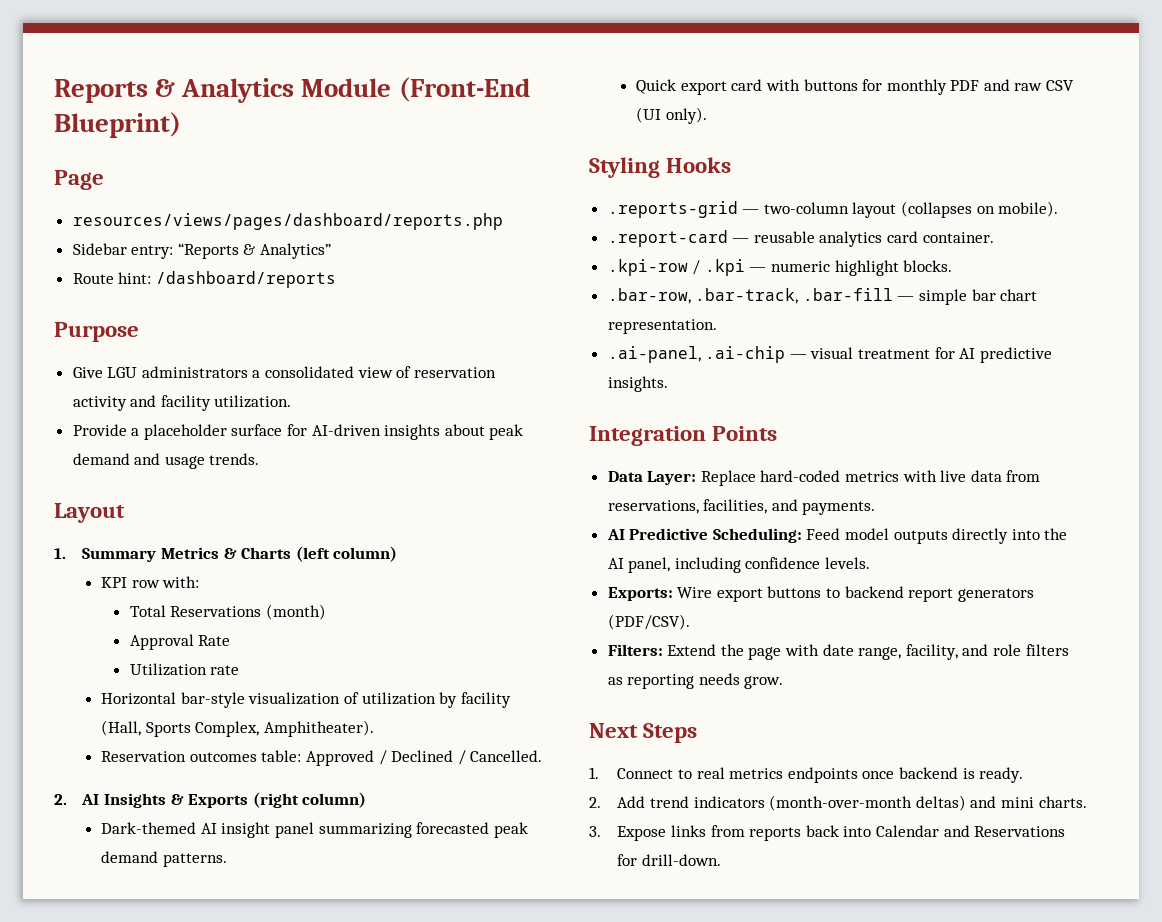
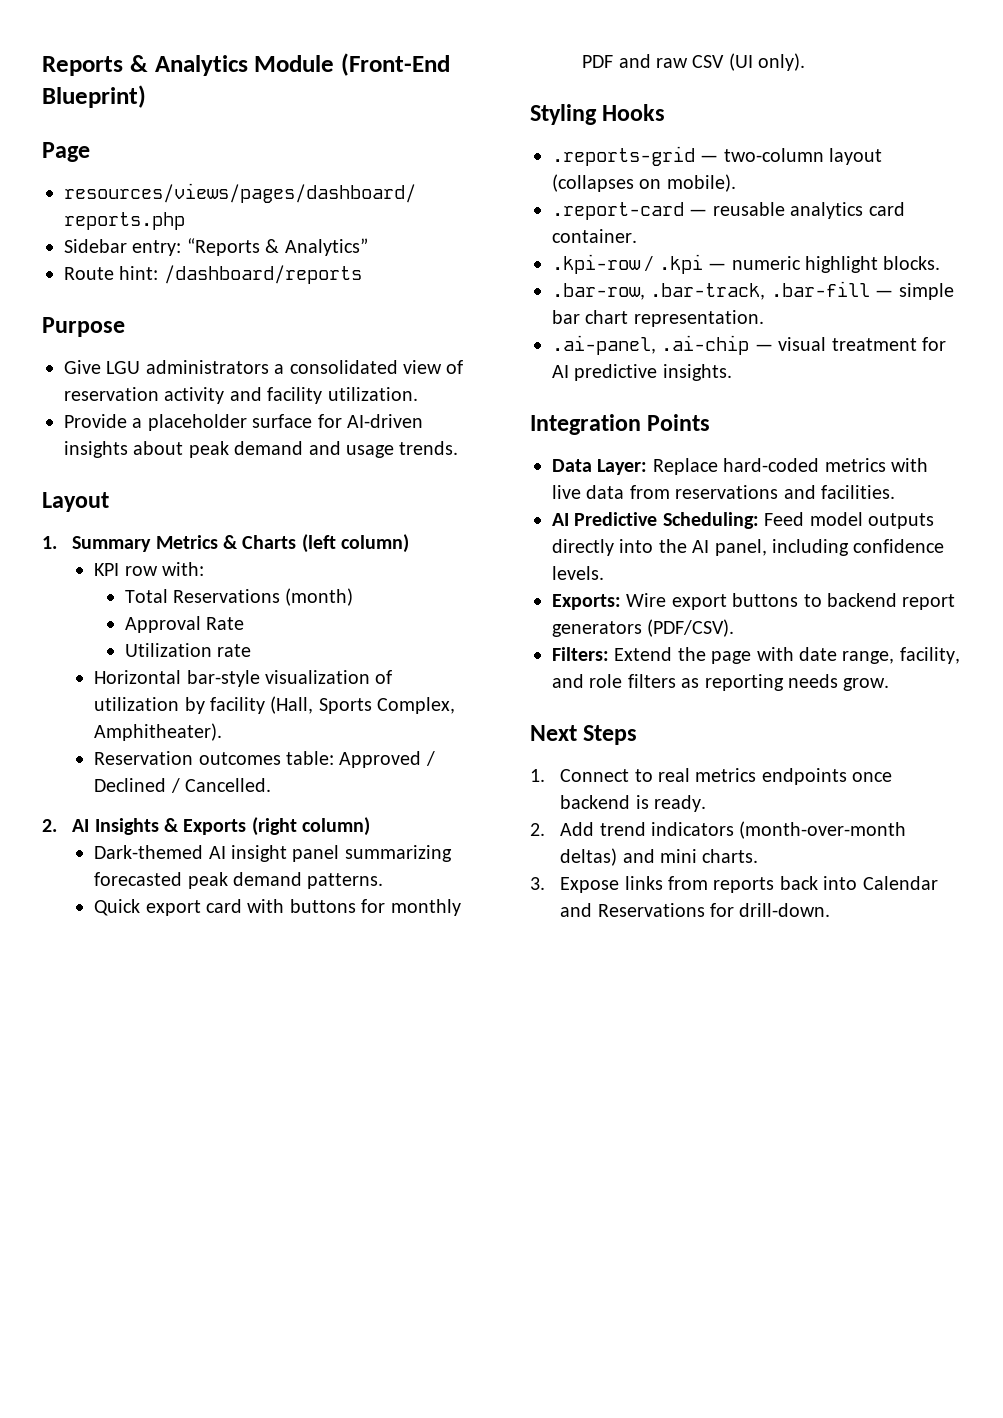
- Data Layer: Replace hard-coded metrics with live data from reservations, facilities, and payments.
+ Data Layer: Replace hard-coded metrics with live data from reservations and facilities.

